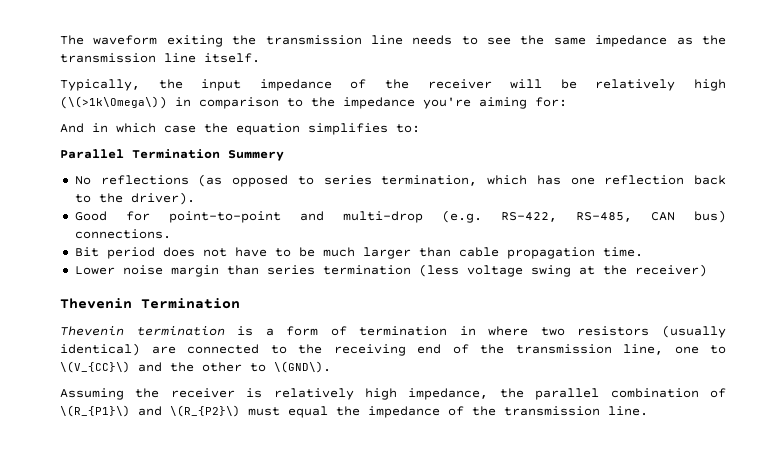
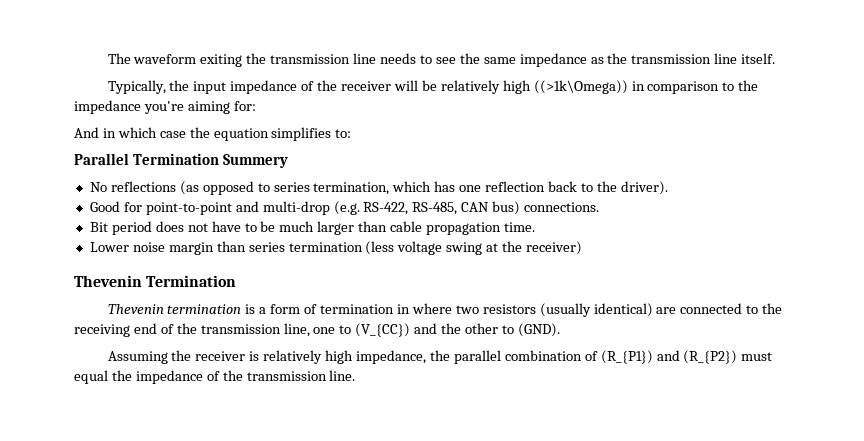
- Typically, the input impedance of the receiver will be relatively high (\(>1k\Omega\)) in comparison to the impedance you're aiming for:
+ Typically, the input impedance of the receiver will be relatively high ((>1k\Omega)) in comparison to the impedance you're aiming for:
- Thevenin termination is a form of termination in where two resistors (usually identical) are connected to the receiving end of the transmission line, one to \(V_{CC}\) and the other to \(GND\).
+ Thevenin termination is a form of termination in where two resistors (usually identical) are connected to the receiving end of the transmission line, one to (V_{CC}) and the other to (GND).
- Assuming the receiver is relatively high impedance, the parallel combination of \(R_{P1}\) and \(R_{P2}\) must equal the impedance of the transmission line.
+ Assuming the receiver is relatively high impedance, the parallel combination of (R_{P1}) and (R_{P2}) must equal the impedance of the transmission line.

